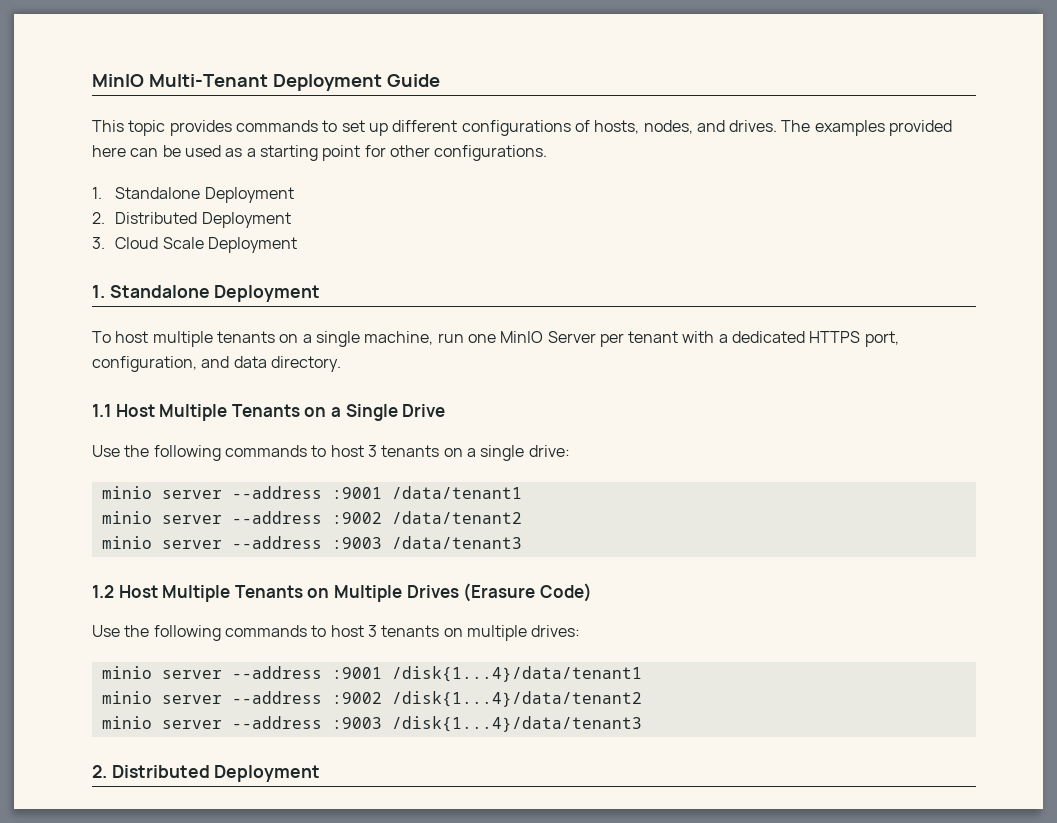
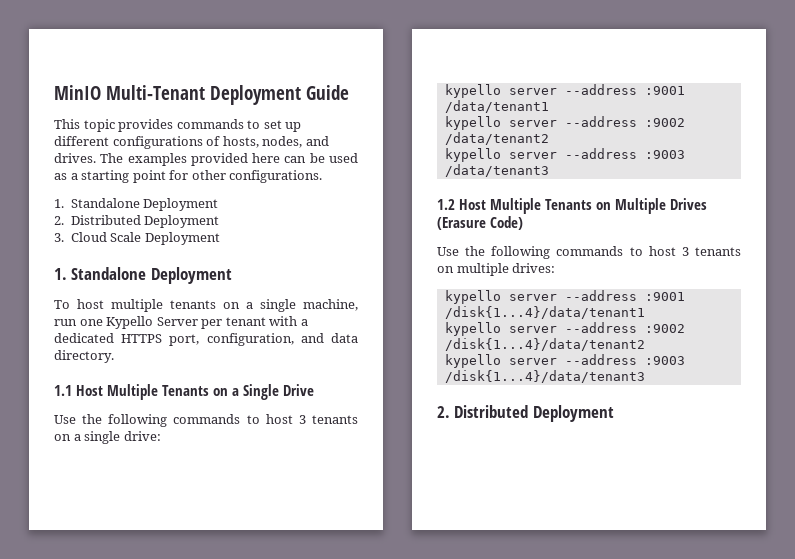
- To host multiple tenants on a single machine, run one MinIO Server per tenant with a dedicated HTTPS port, configuration, and data directory.
+ To host multiple tenants on a single machine, run one Kypello Server per tenant with a dedicated HTTPS port, configuration, and data directory.
- minio server --address :9001 /data/tenant1
+ kypello server --address :9001 /data/tenant1
- minio server --address :9002 /data/tenant2
+ kypello server --address :9002 /data/tenant2
- minio server --address :9003 /data/tenant3
+ kypello server --address :9003 /data/tenant3
- minio server --address :9001 /disk{1...4}/data/tenant1
+ kypello server --address :9001 /disk{1...4}/data/tenant1
- minio server --address :9002 /disk{1...4}/data/tenant2
+ kypello server --address :9002 /disk{1...4}/data/tenant2
- minio server --address :9003 /disk{1...4}/data/tenant3
+ kypello server --address :9003 /disk{1...4}/data/tenant3

